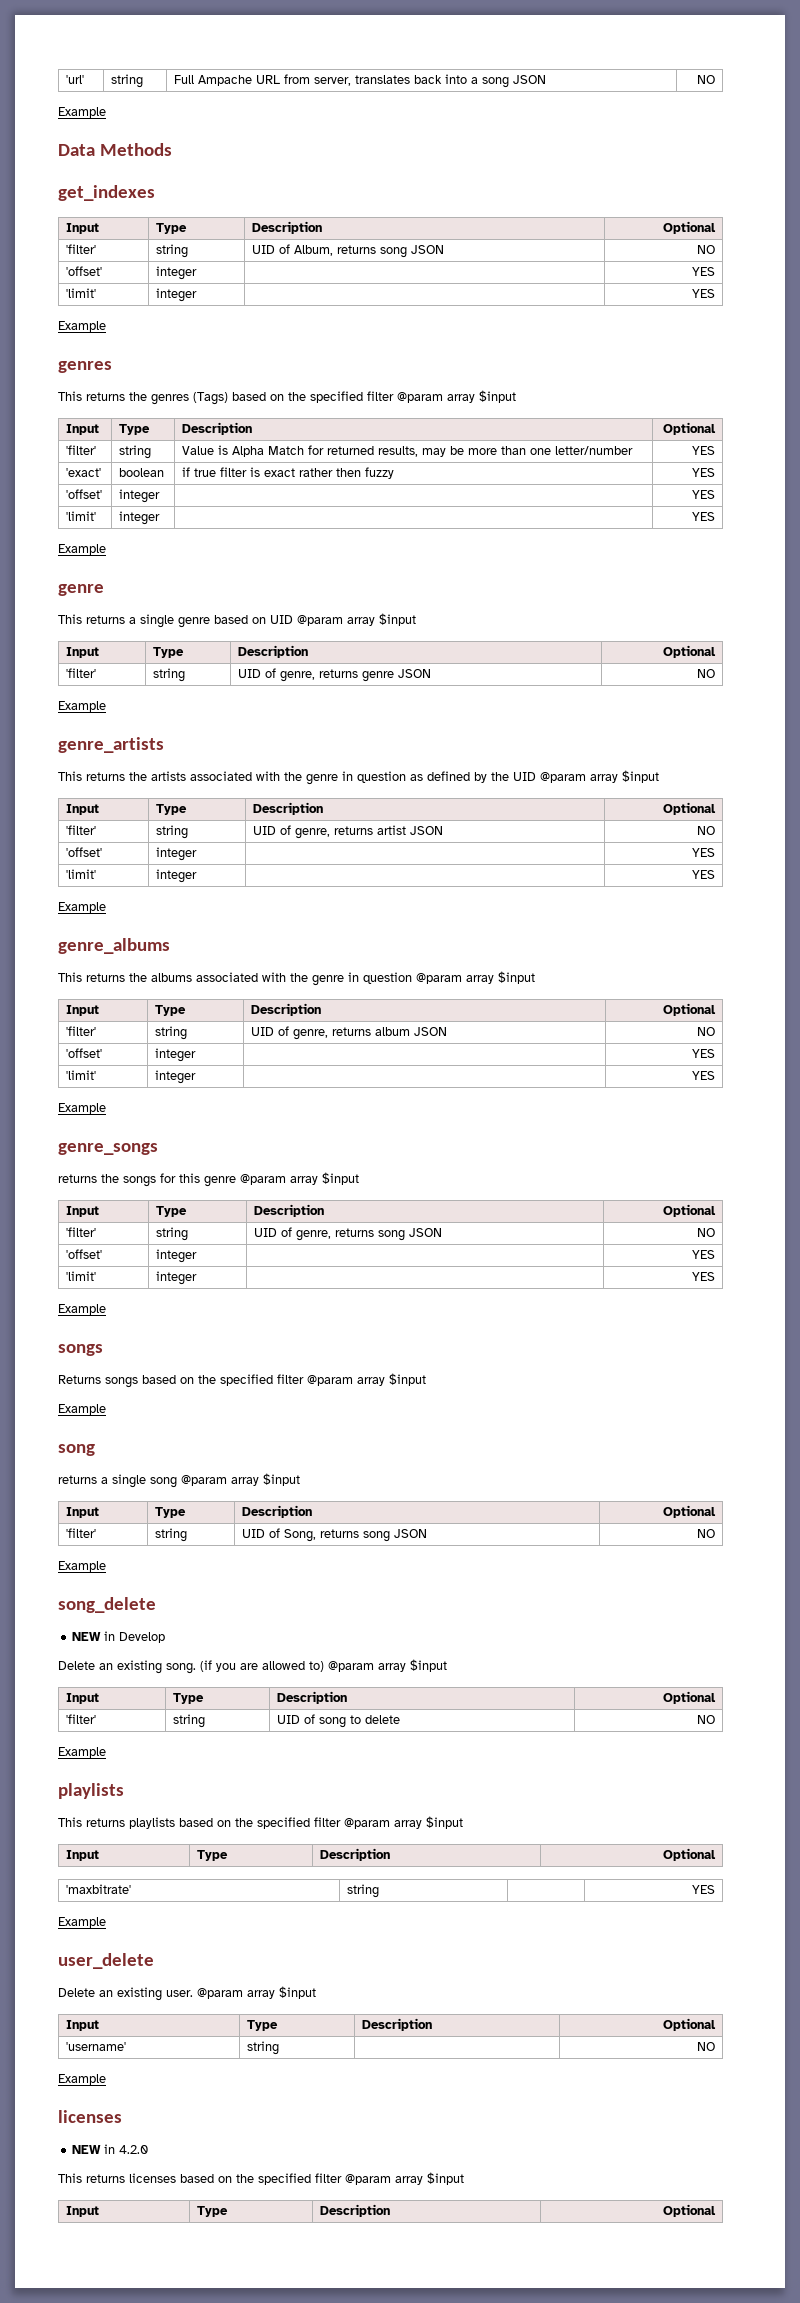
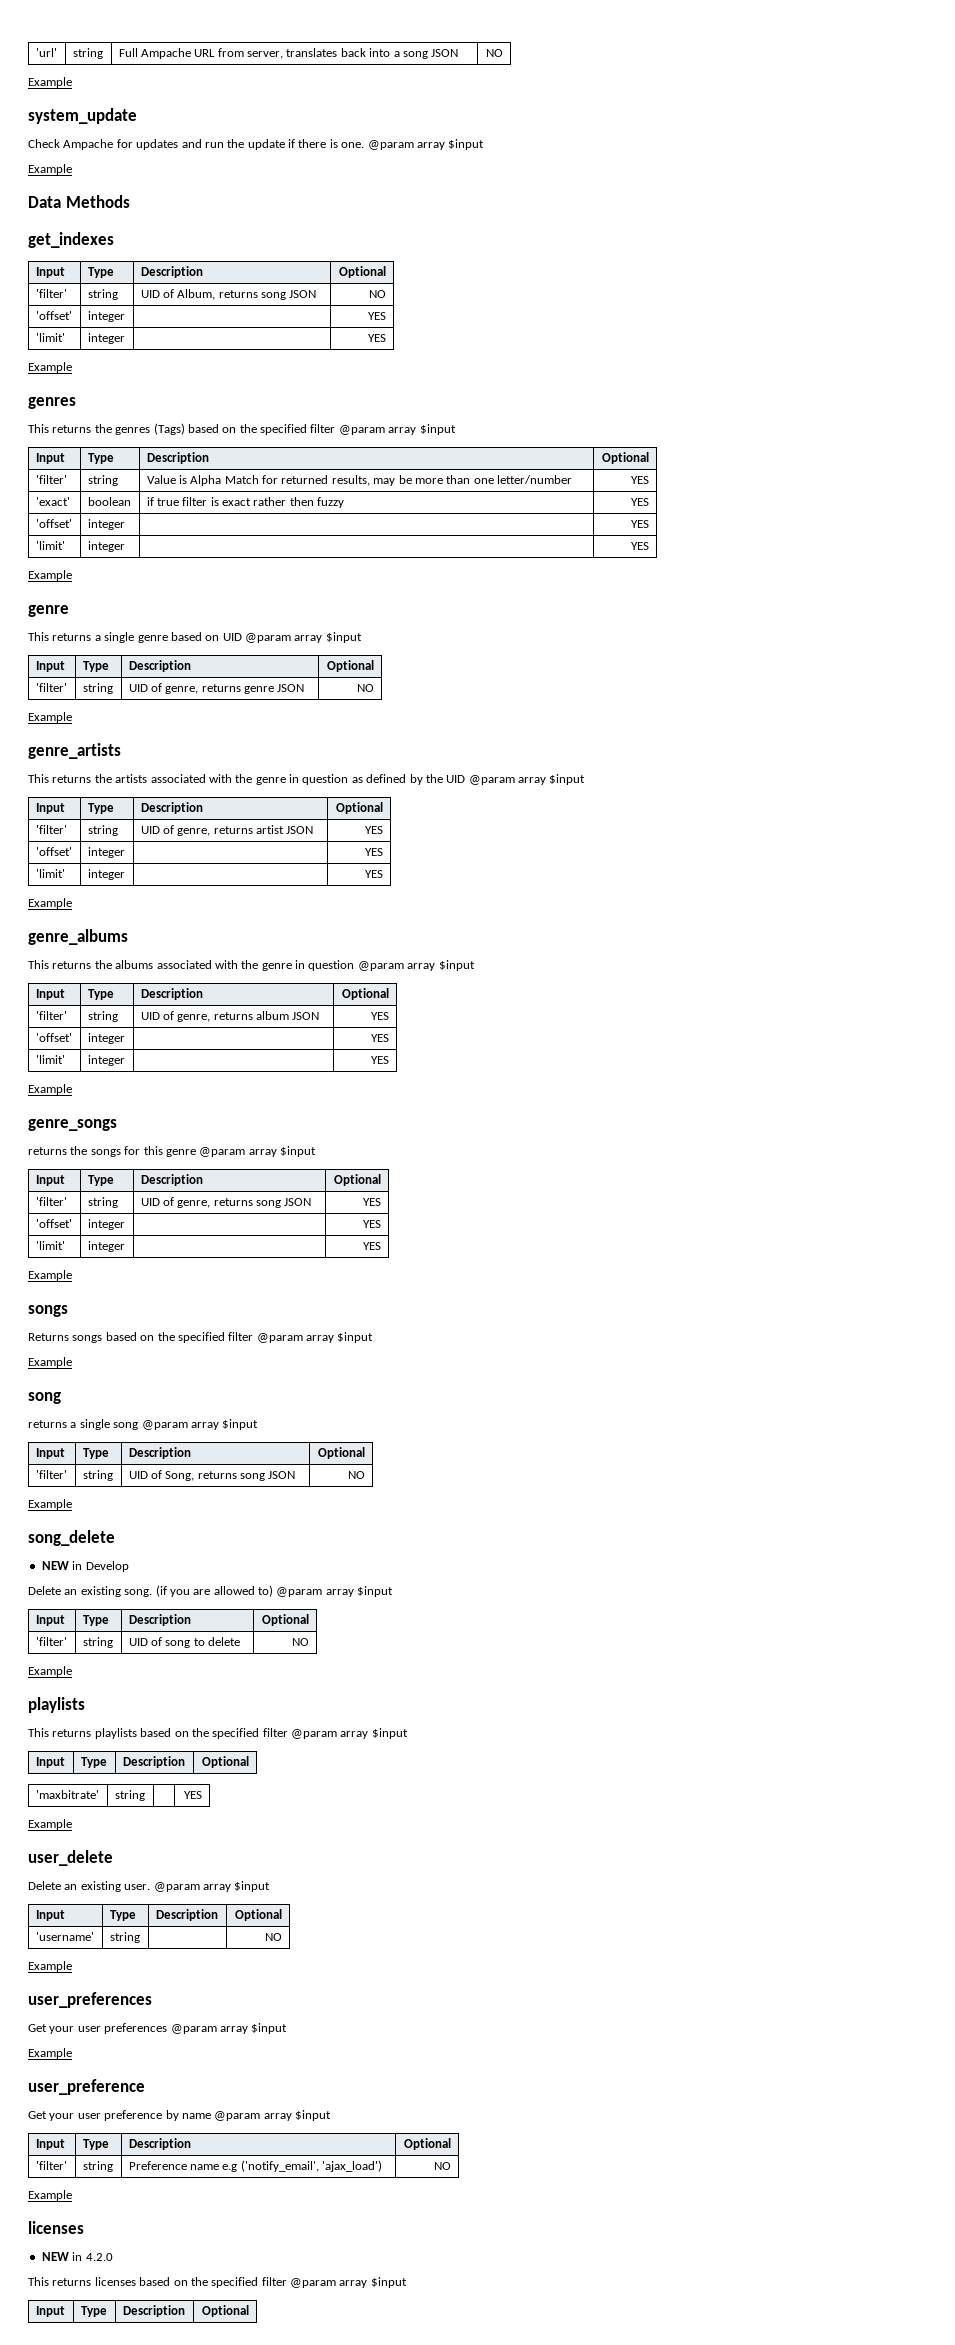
+ system_update
+ Check Ampache for updates and run the update if there is one. @param array $input
+ Example
- 'filter' | string | UID of genre, returns artist JSON | NO
+ 'filter' | string | UID of genre, returns artist JSON | YES
- 'filter' | string | UID of genre, returns album JSON | NO
+ 'filter' | string | UID of genre, returns album JSON | YES
- 'filter' | string | UID of genre, returns song JSON | NO
+ 'filter' | string | UID of genre, returns song JSON | YES
+ user_preferences
+ Get your user preferences @param array $input
+ Example
+ user_preference
+ Get your user preference by name @param array $input
+ Input | Type | Description | Optional
+ 'filter' | string | Preference name e.g ('notify_email', 'ajax_load') | NO
+ Example

